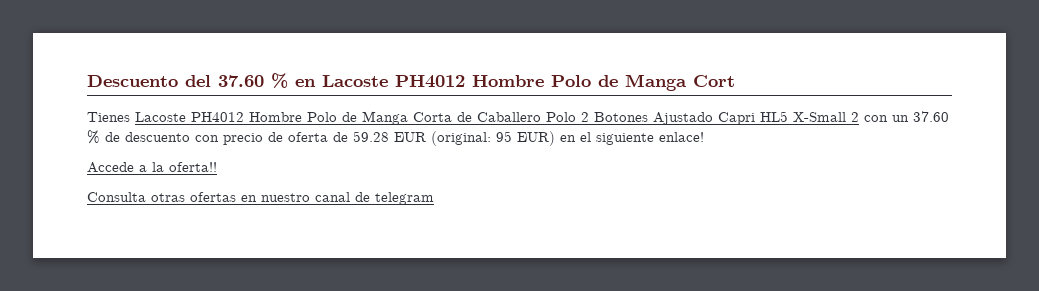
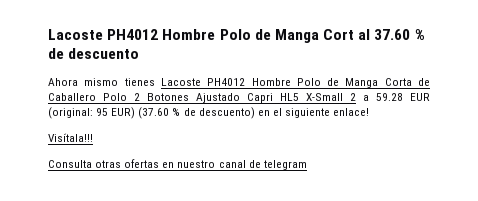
- Descuento del 37.60 % en Lacoste PH4012 Hombre Polo de Manga Cort
- Tienes Lacoste PH4012 Hombre Polo de Manga Corta de Caballero Polo 2 Botones Ajustado Capri HL5 X-Small 2 con un 37.60 % de descuento con precio de oferta de 59.28 EUR (original: 95 EUR) en el siguiente enlace!
+ Lacoste PH4012 Hombre Polo de Manga Cort al 37.60 % de descuento
+ Ahora mismo tienes Lacoste PH4012 Hombre Polo de Manga Corta de Caballero Polo 2 Botones Ajustado Capri HL5 X-Small 2 a 59.28 EUR (original: 95 EUR) (37.60 % de descuento) en el siguiente enlace!
- Accede a la oferta!!
+ Visítala!!!

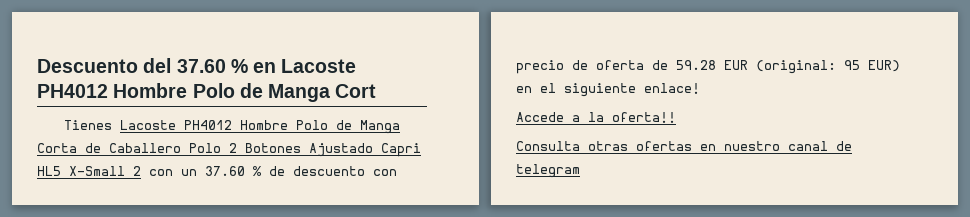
- Lacoste PH4012 Hombre Polo de Manga Cort al 37.60 % de descuento
- Ahora mismo tienes Lacoste PH4012 Hombre Polo de Manga Corta de Caballero Polo 2 Botones Ajustado Capri HL5 X-Small 2 a 59.28 EUR (original: 95 EUR) (37.60 % de descuento) en el siguiente enlace!
+ Descuento del 37.60 % en Lacoste PH4012 Hombre Polo de Manga Cort
+ Tienes Lacoste PH4012 Hombre Polo de Manga Corta de Caballero Polo 2 Botones Ajustado Capri HL5 X-Small 2 con un 37.60 % de descuento con precio de oferta de 59.28 EUR (original: 95 EUR) en el siguiente enlace!
- Visítala!!!
+ Accede a la oferta!!

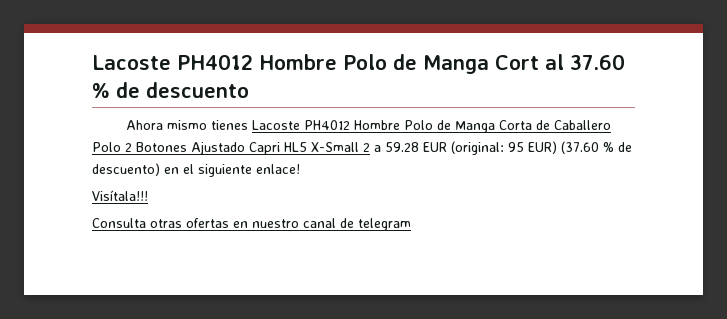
- Descuento del 37.60 % en Lacoste PH4012 Hombre Polo de Manga Cort
- Tienes Lacoste PH4012 Hombre Polo de Manga Corta de Caballero Polo 2 Botones Ajustado Capri HL5 X-Small 2 con un 37.60 % de descuento con precio de oferta de 59.28 EUR (original: 95 EUR) en el siguiente enlace!
+ Lacoste PH4012 Hombre Polo de Manga Cort al 37.60 % de descuento
+ Ahora mismo tienes Lacoste PH4012 Hombre Polo de Manga Corta de Caballero Polo 2 Botones Ajustado Capri HL5 X-Small 2 a 59.28 EUR (original: 95 EUR) (37.60 % de descuento) en el siguiente enlace!
- Accede a la oferta!!
+ Visítala!!!

